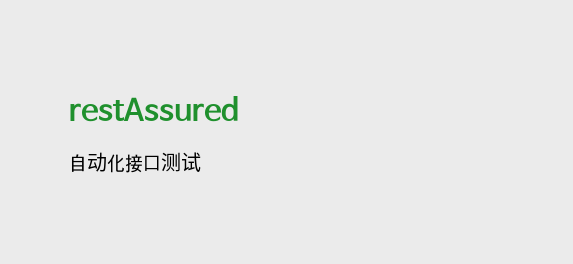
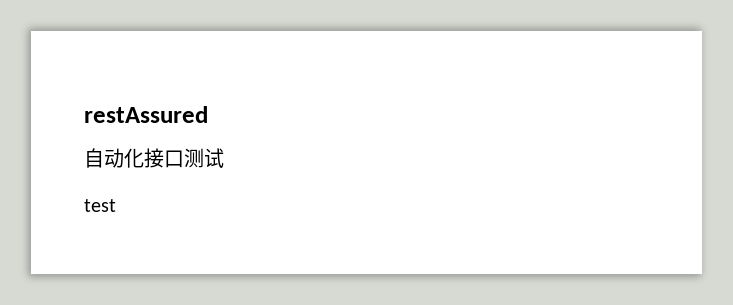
+ test

